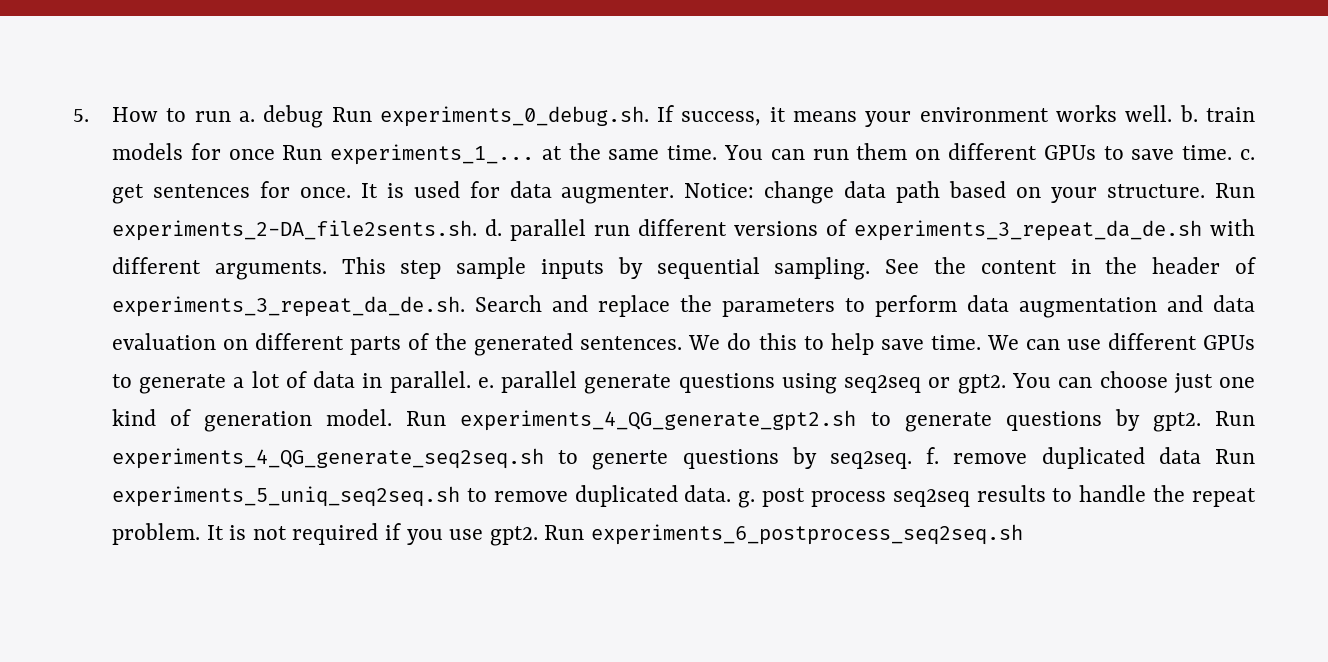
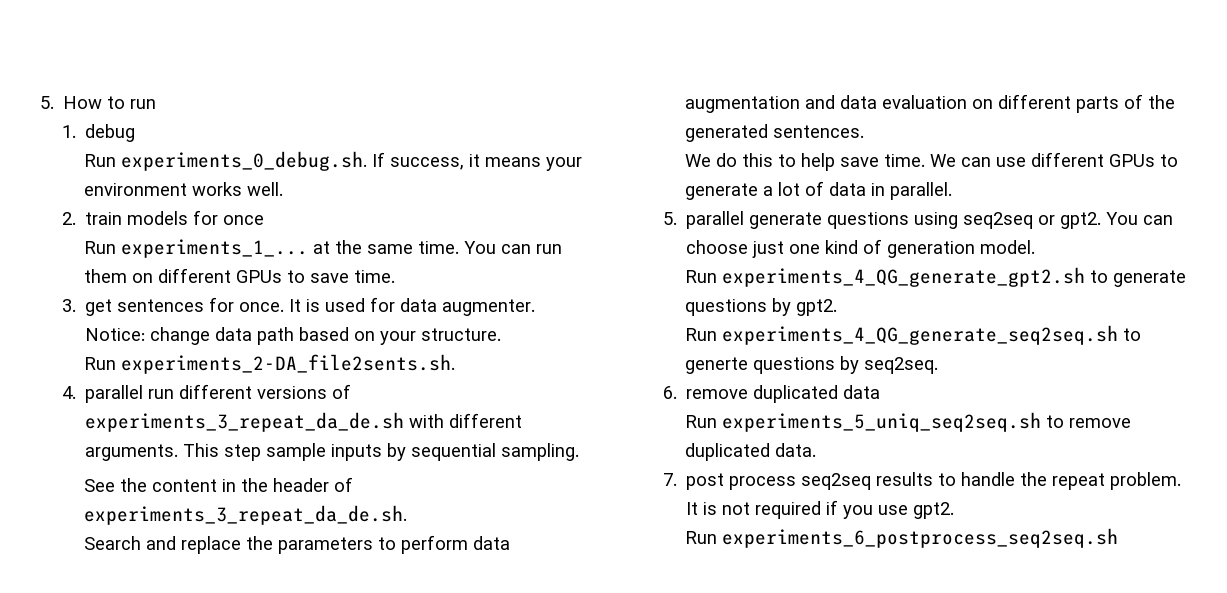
- 5. How to run a. debug Run experiments_0_debug.sh. If success, it means your environment works well. b. train models for once Run experiments_1_... at the same time.
+ 5. How to run
+ 1. debug
+ Run experiments_0_debug.sh. If success, it means your environment works well.
+ 2. train models for once
+ Run experiments_1_... at the same time.
- You can run them on different GPUs to save time. c. get sentences for once.
+ You can run them on different GPUs to save time.
+ 3. get sentences for once.
- Notice: change data path based on your structure. Run experiments_2-DA_file2sents.sh. d. parallel run different versions of experiments_3_repeat_da_de.sh with different arguments.
+ Notice: change data path based on your structure.
+ Run experiments_2-DA_file2sents.sh.
+ 4. parallel run different versions of experiments_3_repeat_da_de.sh with different arguments.
- This step sample inputs by sequential sampling. See the content in the header of experiments_3_repeat_da_de.sh. Search and replace the parameters to perform data augmentation and data evaluation on different parts of the generated sentences. We do this to help save time.
+ This step sample inputs by sequential sampling.
+ See the content in the header of experiments_3_repeat_da_de.sh.
+ Search and replace the parameters to perform data augmentation and data evaluation on different parts of the generated sentences.
+ We do this to help save time.
- We can use different GPUs to generate a lot of data in parallel. e. parallel generate questions using seq2seq or gpt2.
+ We can use different GPUs to generate a lot of data in parallel.
+ 5. parallel generate questions using seq2seq or gpt2.
- You can choose just one kind of generation model. Run experiments_4_QG_generate_gpt2.sh to generate questions by gpt2. Run experiments_4_QG_generate_seq2seq.sh to generte questions by seq2seq. f. remove duplicated data Run experiments_5_uniq_seq2seq.sh to remove duplicated data. g. post process seq2seq results to handle the repeat problem.
+ You can choose just one kind of generation model.
+ Run experiments_4_QG_generate_gpt2.sh to generate questions by gpt2.
+ Run experiments_4_QG_generate_seq2seq.sh to generte questions by seq2seq.
+ 6. remove duplicated data
+ Run experiments_5_uniq_seq2seq.sh to remove duplicated data.
+ 7. post process seq2seq results to handle the repeat problem.
- It is not required if you use gpt2. Run experiments_6_postprocess_seq2seq.sh
+ It is not required if you use gpt2.
+ Run experiments_6_postprocess_seq2seq.sh

